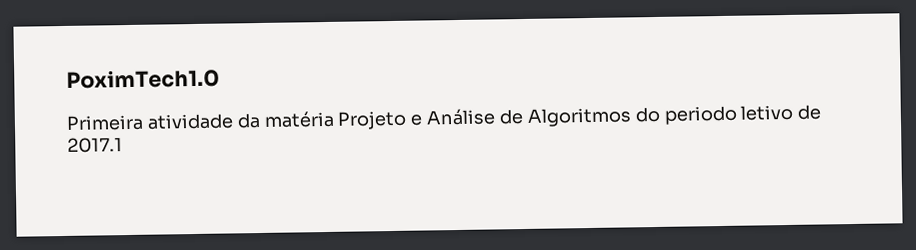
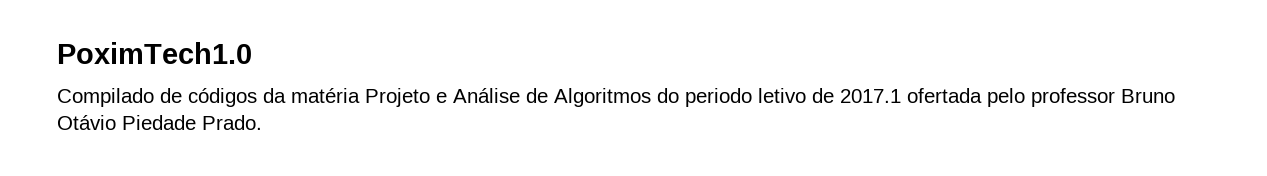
- Primeira atividade da matéria Projeto e Análise de Algoritmos do periodo letivo de 2017.1
+ Compilado de códigos da matéria Projeto e Análise de Algoritmos do periodo letivo de 2017.1 ofertada pelo professor Bruno Otávio Piedade Prado.

